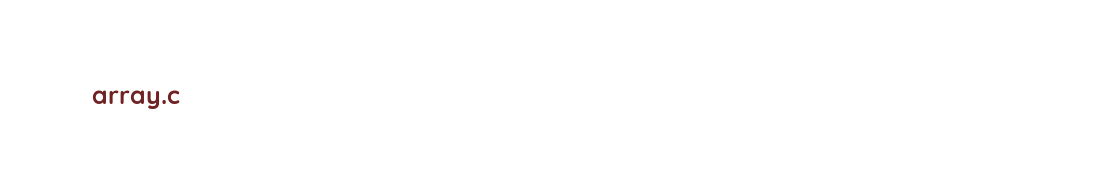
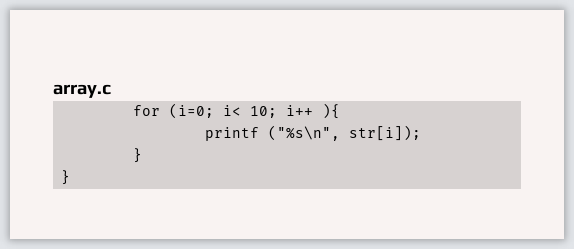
+ for (i=0; i< 10; i++ ){
+ printf ("%s\n", str[i]);
+ }
+ }

